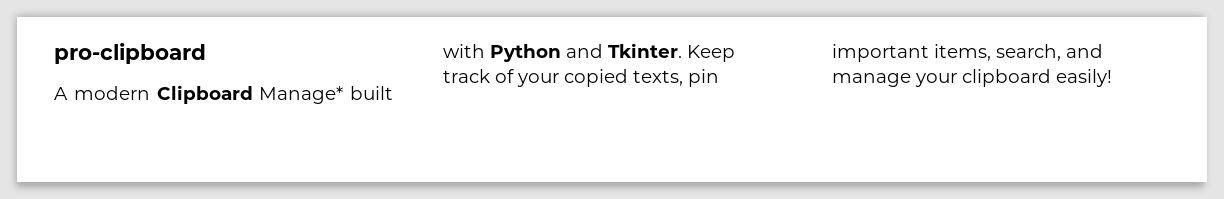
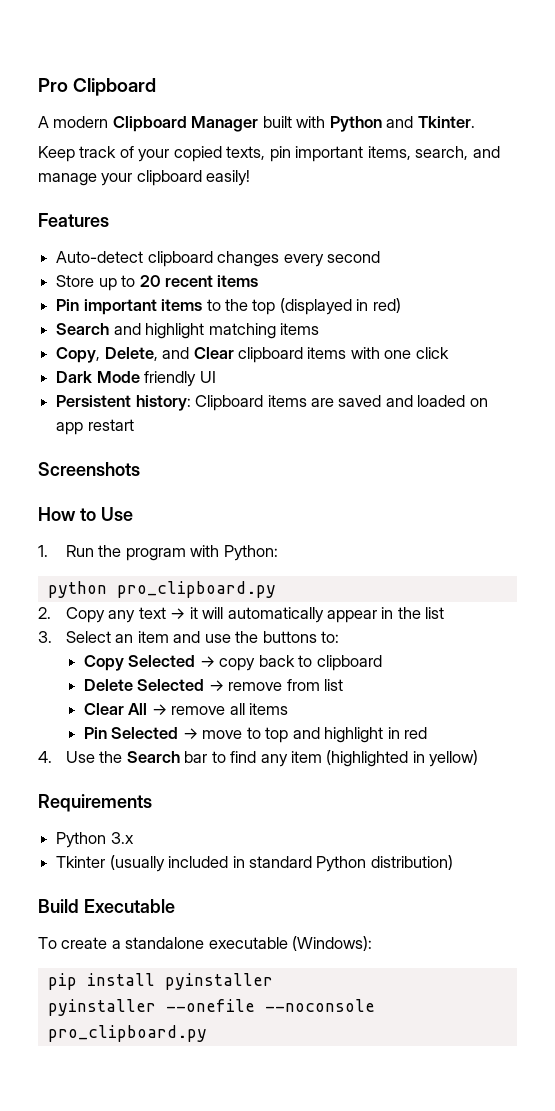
- pro-clipboard
+ Pro Clipboard
- A modern Clipboard Manage* built with Python and Tkinter. Keep track of your copied texts, pin important items, search, and manage your clipboard easily!
+ A modern Clipboard Manager built with Python and Tkinter.
+ Keep track of your copied texts, pin important items, search, and manage your clipboard easily!
+ Features
+ Auto-detect clipboard changes every second
+ Store up to 20 recent items
+ Pin important items to the top (displayed in red)
+ Search and highlight matching items
+ Copy, Delete, and Clear clipboard items with one click
+ Dark Mode friendly UI
+ Persistent history: Clipboard items are saved and loaded on app restart
+ Screenshots
+ How to Use
+ 1. Run the program with Python:
+ python pro_clipboard.py
+ 2. Copy any text → it will automatically appear in the list
+ 3. Select an item and use the buttons to:
+ Copy Selected → copy back to clipboard
+ Delete Selected → remove from list
+ Clear All → remove all items
+ Pin Selected → move to top and highlight in red
+ 4. Use the Search bar to find any item (highlighted in yellow)
+ Requirements
+ Python 3.x
+ Tkinter (usually included in standard Python distribution)
+ Build Executable
+ To create a standalone executable (Windows):
+ pip install pyinstaller
+ pyinstaller --onefile --noconsole pro_clipboard.py

